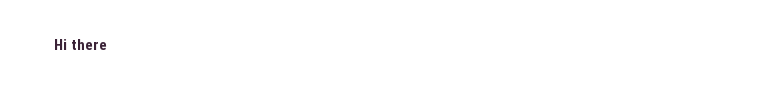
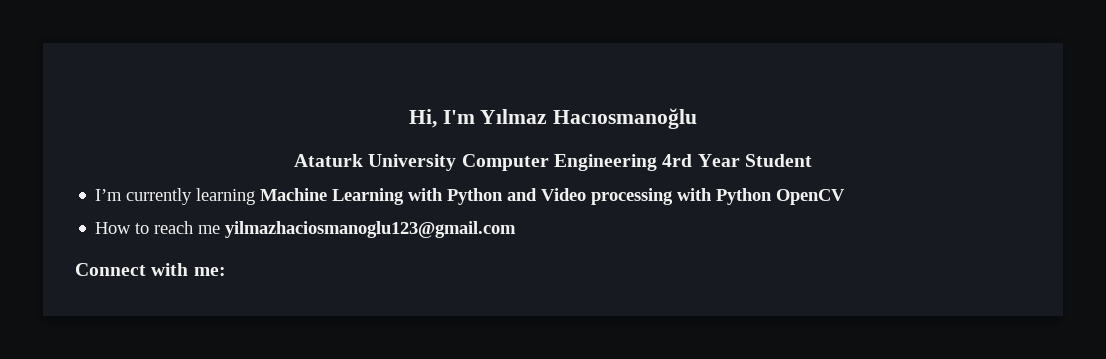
- Hi there
+ Hi, I'm Yılmaz Hacıosmanoğlu
+ Ataturk University Computer Engineering 4rd Year Student
+ I’m currently learning Machine Learning with Python and Video processing with Python OpenCV
+ How to reach me yilmazhaciosmanoglu123@gmail.com
+ Connect with me:

